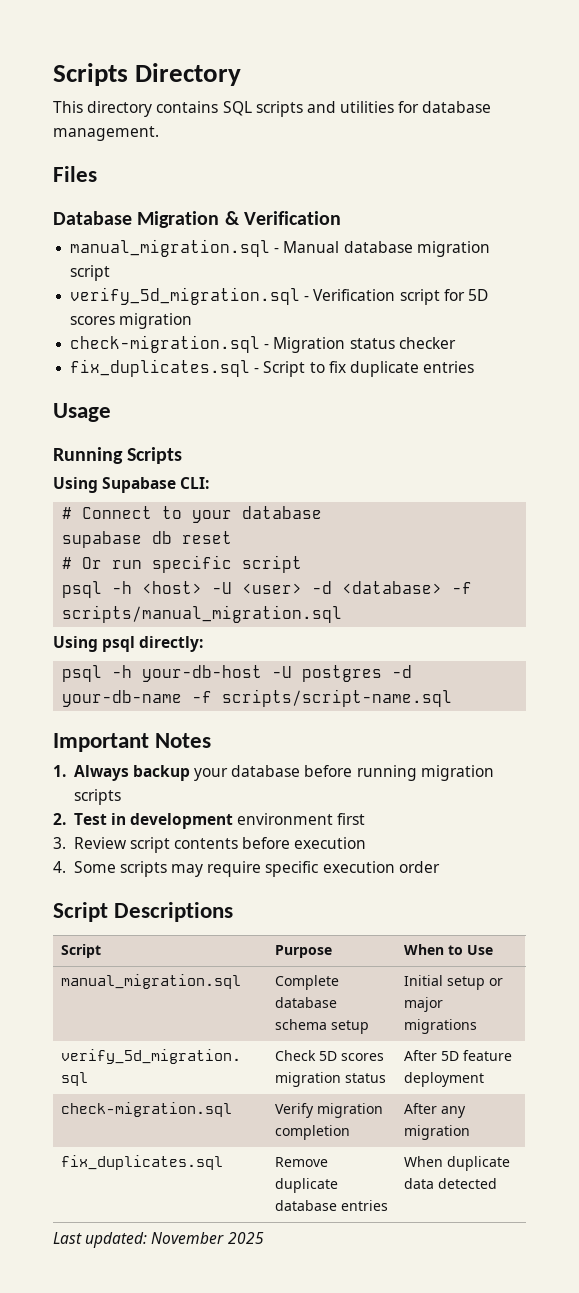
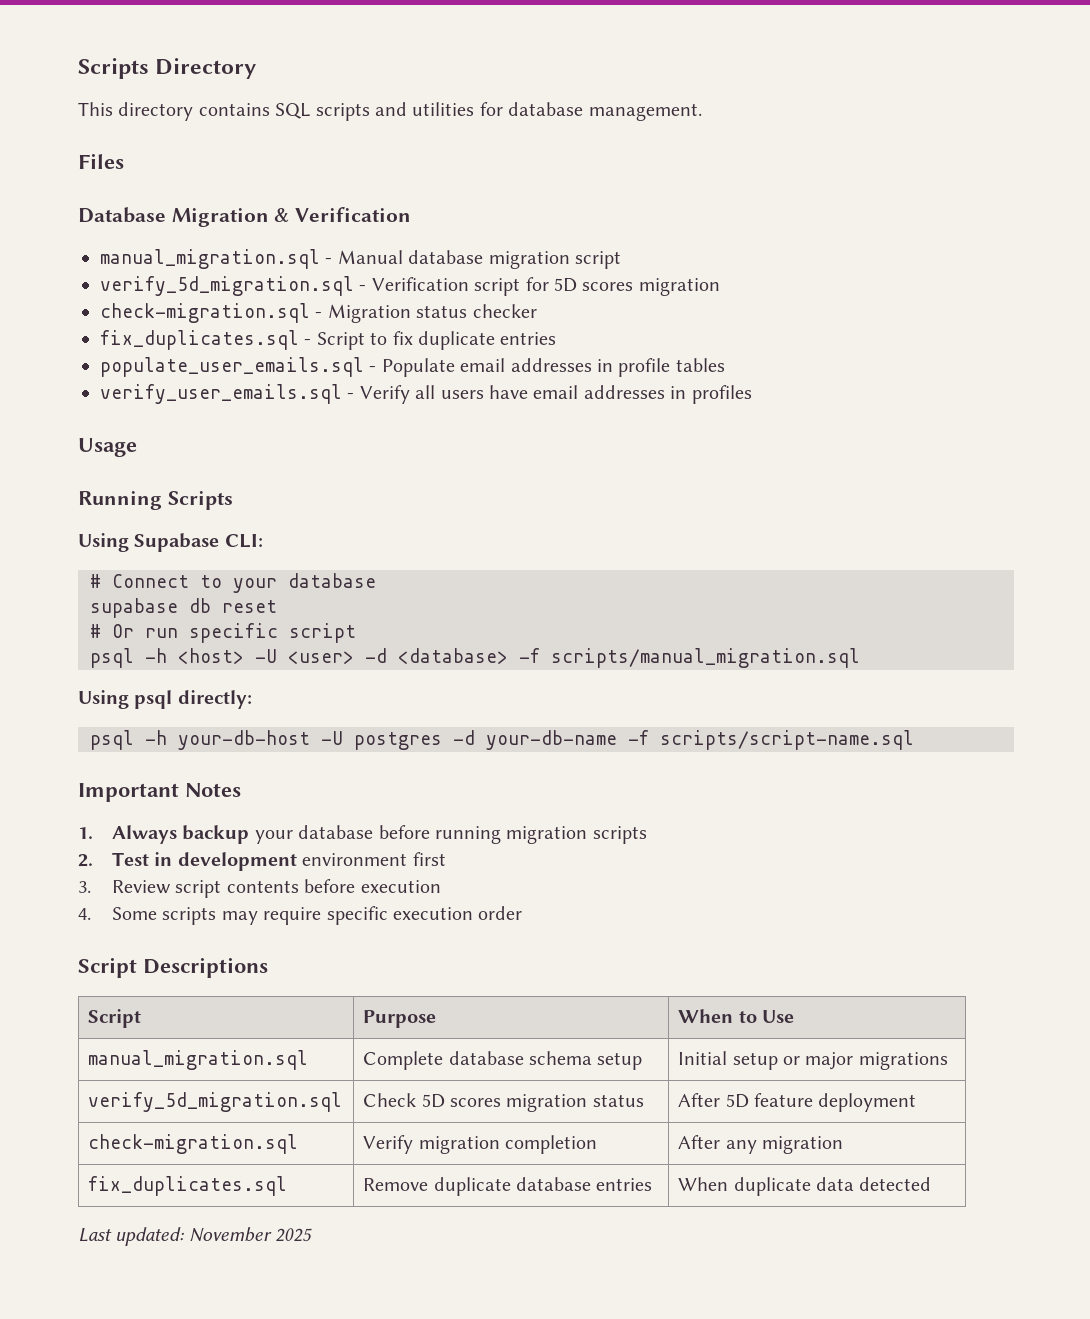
+ populate_user_emails.sql - Populate email addresses in profile tables
+ verify_user_emails.sql - Verify all users have email addresses in profiles

